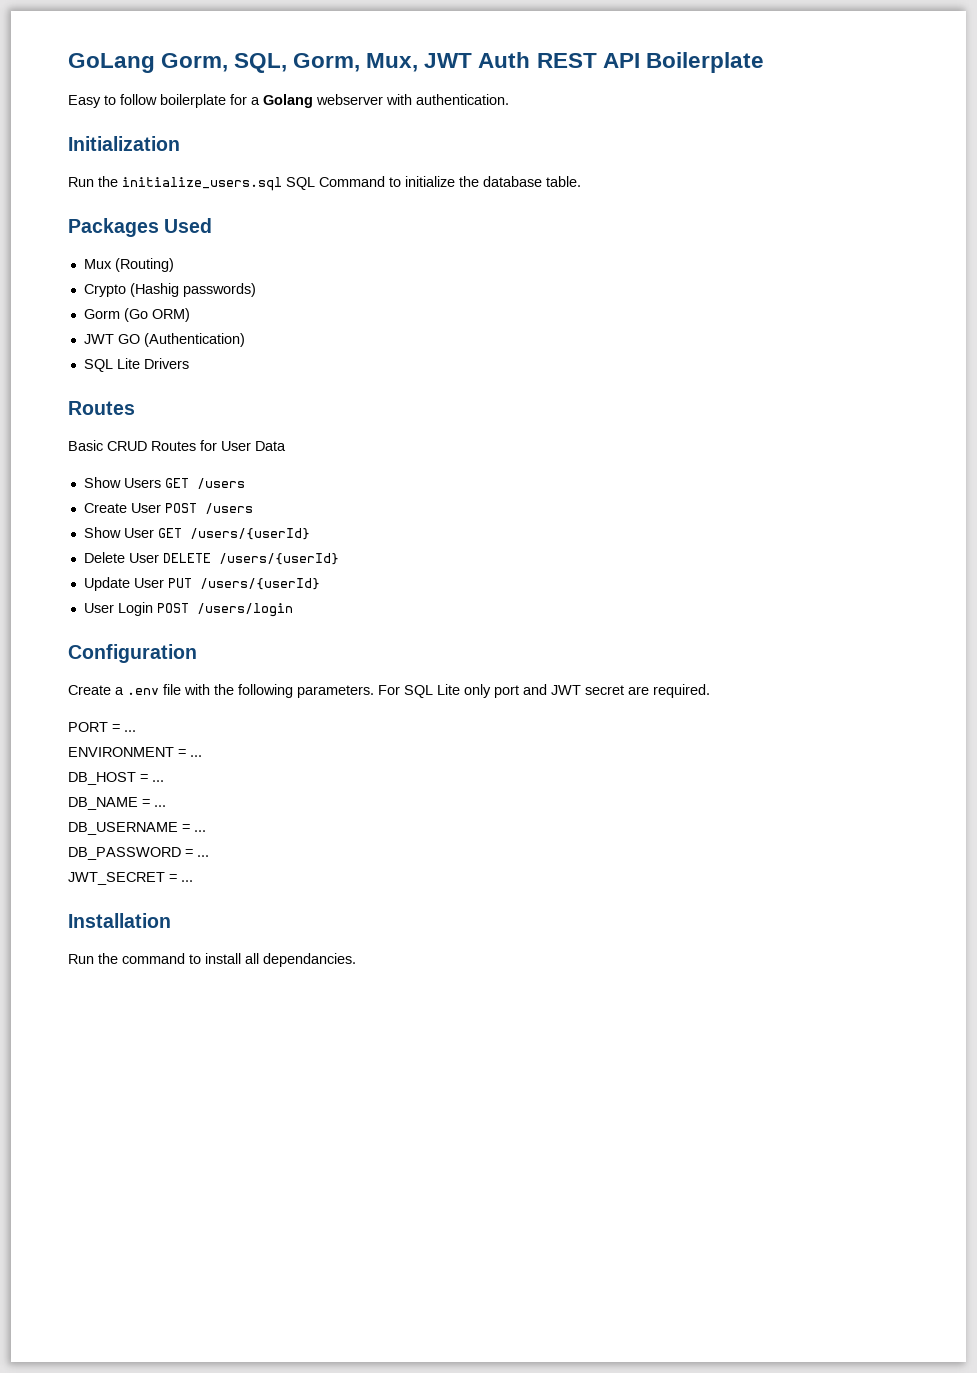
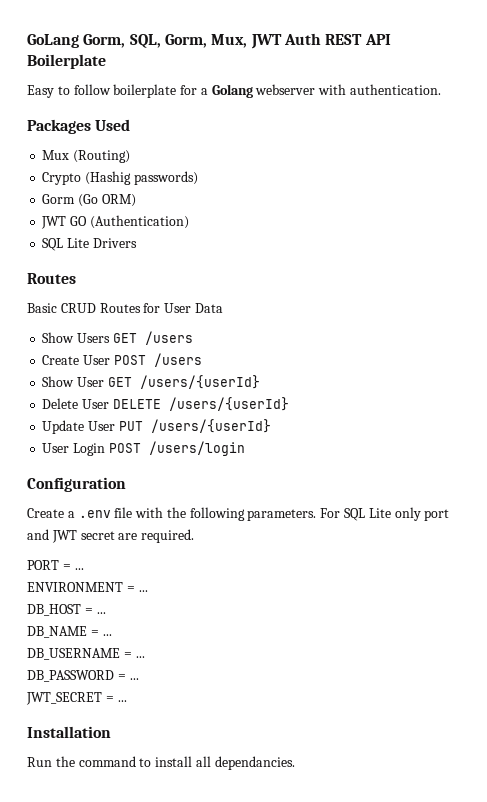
- Initialization
- Run the initialize_users.sql SQL Command to initialize the database table.

